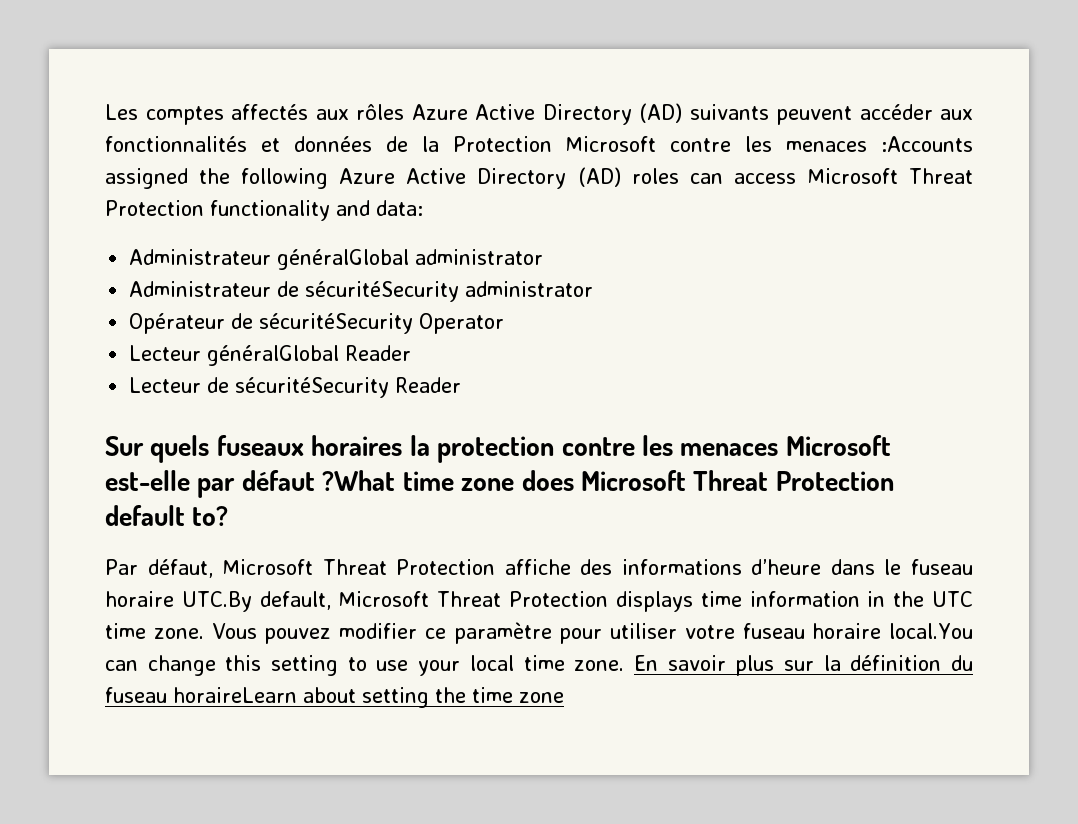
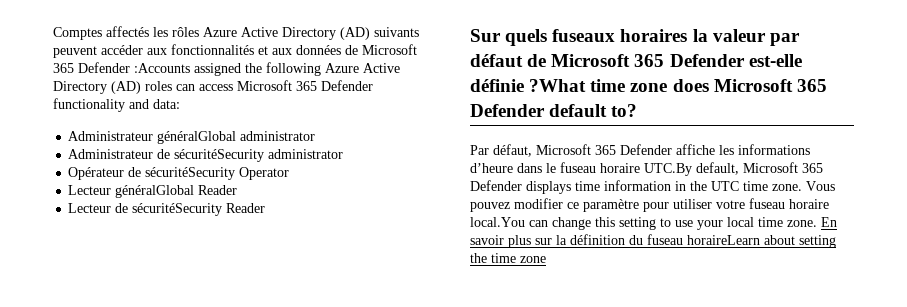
- Les comptes affectés aux rôles Azure Active Directory (AD) suivants peuvent accéder aux fonctionnalités et données de la Protection Microsoft contre les menaces :Accounts assigned the following Azure Active Directory (AD) roles can access Microsoft Threat Protection functionality and data:
+ Comptes affectés les rôles Azure Active Directory (AD) suivants peuvent accéder aux fonctionnalités et aux données de Microsoft 365 Defender :Accounts assigned the following Azure Active Directory (AD) roles can access Microsoft 365 Defender functionality and data:
- Sur quels fuseaux horaires la protection contre les menaces Microsoft est-elle par défaut ?What time zone does Microsoft Threat Protection default to?
+ Sur quels fuseaux horaires la valeur par défaut de Microsoft 365 Defender est-elle définie ?What time zone does Microsoft 365 Defender default to?
- Par défaut, Microsoft Threat Protection affiche des informations d’heure dans le fuseau horaire UTC.By default, Microsoft Threat Protection displays time information in the UTC time zone.
+ Par défaut, Microsoft 365 Defender affiche les informations d’heure dans le fuseau horaire UTC.By default, Microsoft 365 Defender displays time information in the UTC time zone.

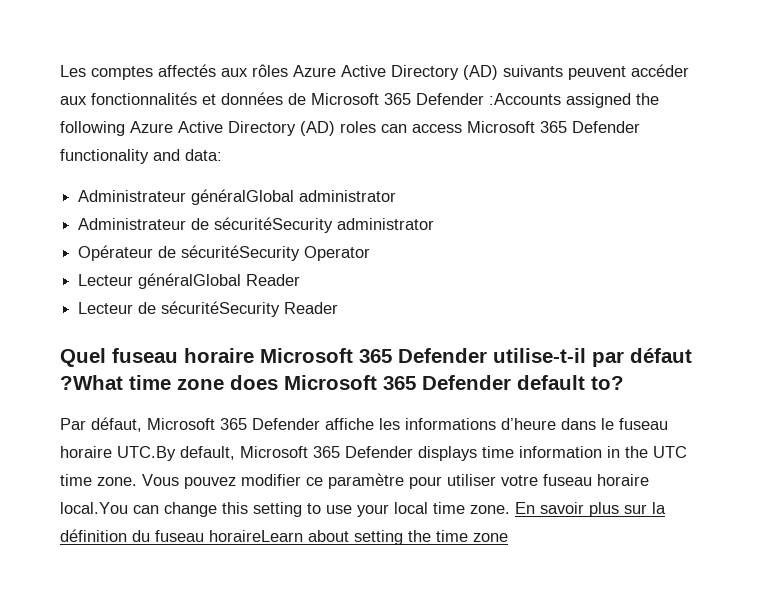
- Comptes affectés les rôles Azure Active Directory (AD) suivants peuvent accéder aux fonctionnalités et aux données de Microsoft 365 Defender :Accounts assigned the following Azure Active Directory (AD) roles can access Microsoft 365 Defender functionality and data:
+ Les comptes affectés aux rôles Azure Active Directory (AD) suivants peuvent accéder aux fonctionnalités et données de Microsoft 365 Defender :Accounts assigned the following Azure Active Directory (AD) roles can access Microsoft 365 Defender functionality and data:
- Sur quels fuseaux horaires la valeur par défaut de Microsoft 365 Defender est-elle définie ?What time zone does Microsoft 365 Defender default to?
+ Quel fuseau horaire Microsoft 365 Defender utilise-t-il par défaut ?What time zone does Microsoft 365 Defender default to?

